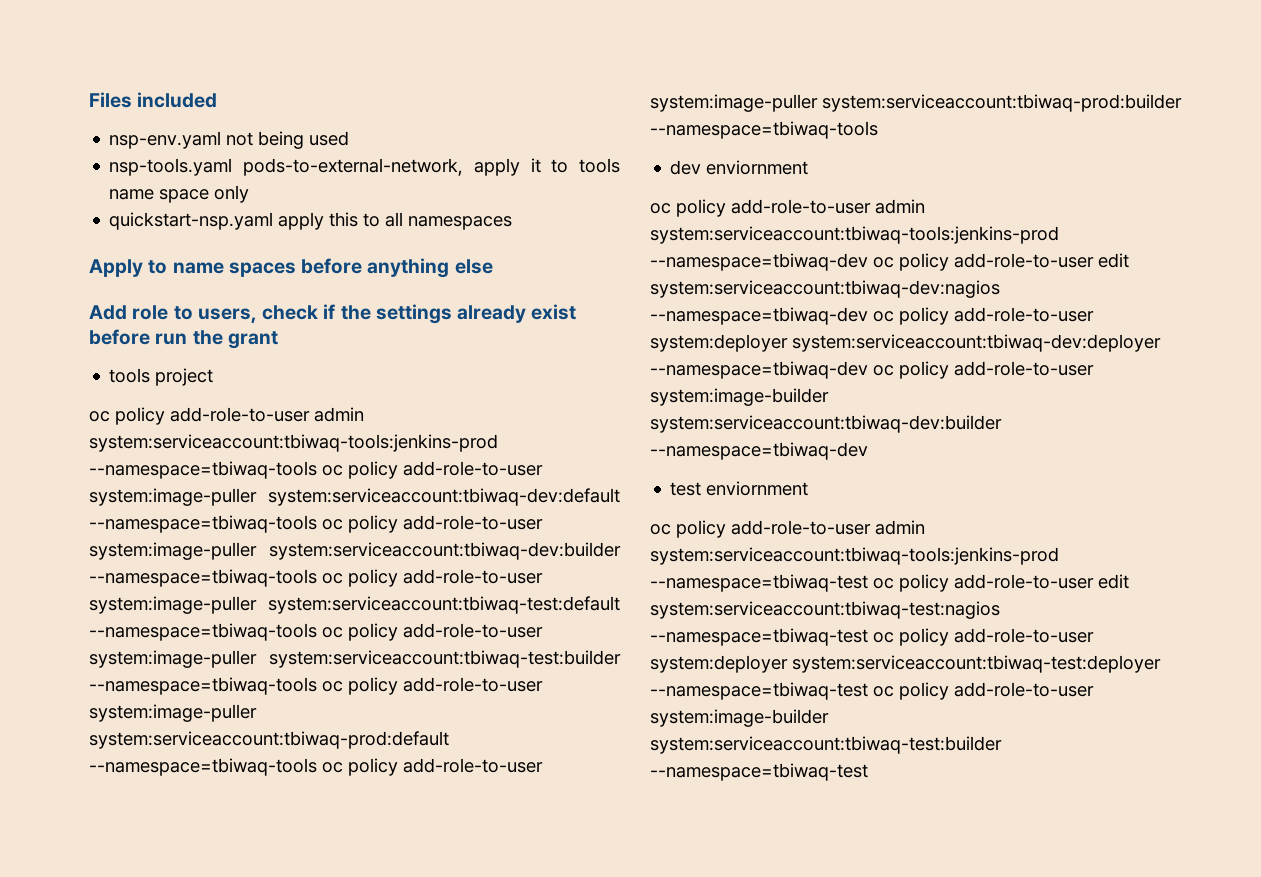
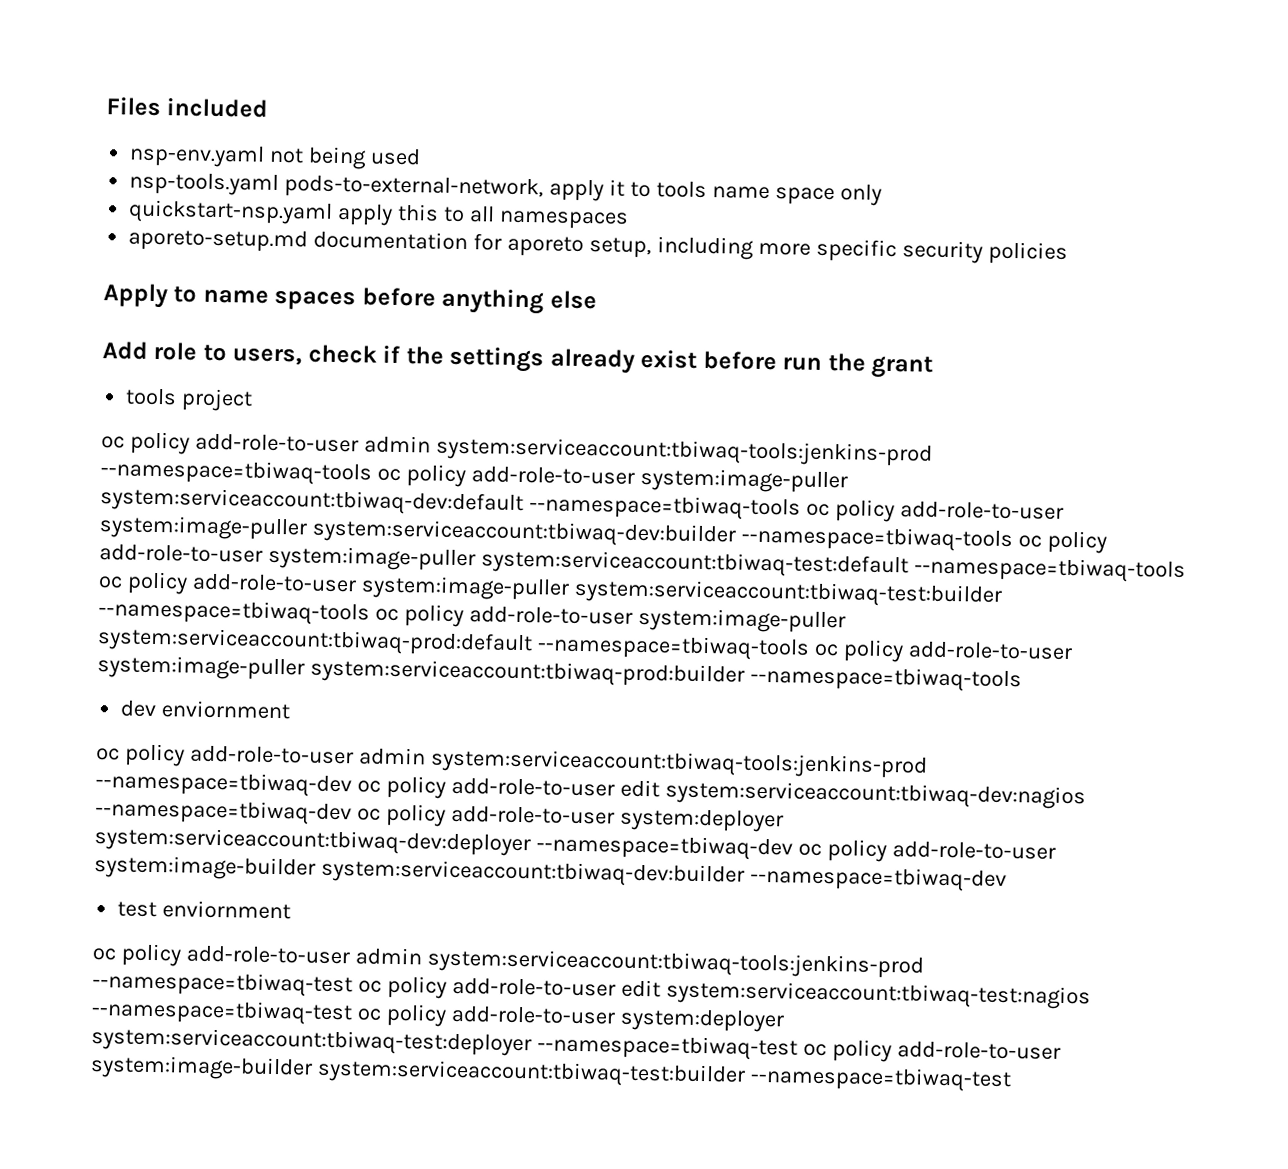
+ aporeto-setup.md documentation for aporeto setup, including more specific security policies

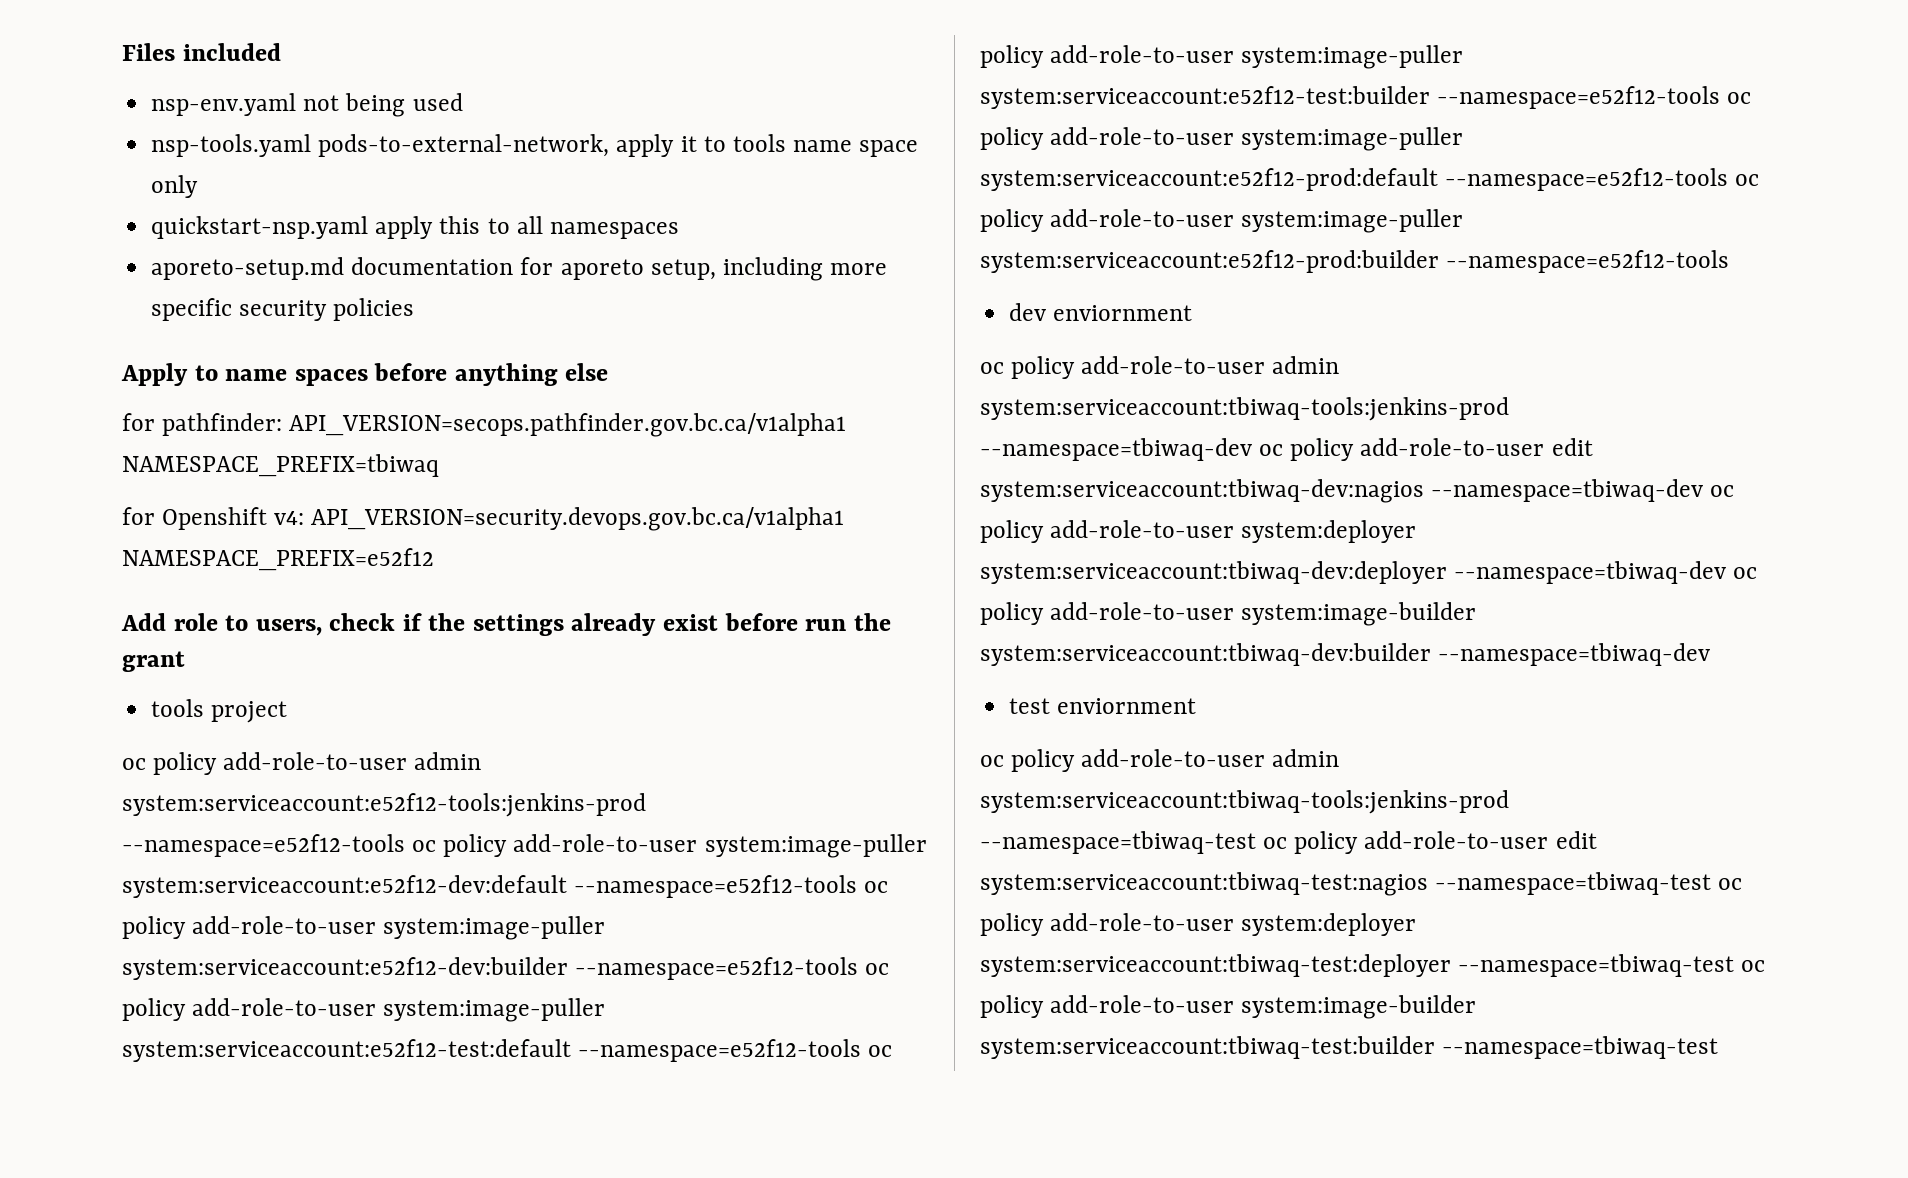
+ for pathfinder: API_VERSION=secops.pathfinder.gov.bc.ca/v1alpha1 NAMESPACE_PREFIX=tbiwaq
+ for Openshift v4: API_VERSION=security.devops.gov.bc.ca/v1alpha1 NAMESPACE_PREFIX=e52f12
- oc policy add-role-to-user admin system:serviceaccount:tbiwaq-tools:jenkins-prod --namespace=tbiwaq-tools oc policy add-role-to-user system:image-puller system:serviceaccount:tbiwaq-dev:default --namespace=tbiwaq-tools oc policy add-role-to-user system:image-puller system:serviceaccount:tbiwaq-dev:builder --namespace=tbiwaq-tools oc policy add-role-to-user system:image-puller system:serviceaccount:tbiwaq-test:default --namespace=tbiwaq-tools oc policy add-role-to-user system:image-puller system:serviceaccount:tbiwaq-test:builder --namespace=tbiwaq-tools oc policy add-role-to-user system:image-puller system:serviceaccount:tbiwaq-prod:default --namespace=tbiwaq-tools oc policy add-role-to-user system:image-puller system:serviceaccount:tbiwaq-prod:builder --namespace=tbiwaq-tools
+ oc policy add-role-to-user admin system:serviceaccount:e52f12-tools:jenkins-prod --namespace=e52f12-tools oc policy add-role-to-user system:image-puller system:serviceaccount:e52f12-dev:default --namespace=e52f12-tools oc policy add-role-to-user system:image-puller system:serviceaccount:e52f12-dev:builder --namespace=e52f12-tools oc policy add-role-to-user system:image-puller system:serviceaccount:e52f12-test:default --namespace=e52f12-tools oc policy add-role-to-user system:image-puller system:serviceaccount:e52f12-test:builder --namespace=e52f12-tools oc policy add-role-to-user system:image-puller system:serviceaccount:e52f12-prod:default --namespace=e52f12-tools oc policy add-role-to-user system:image-puller system:serviceaccount:e52f12-prod:builder --namespace=e52f12-tools

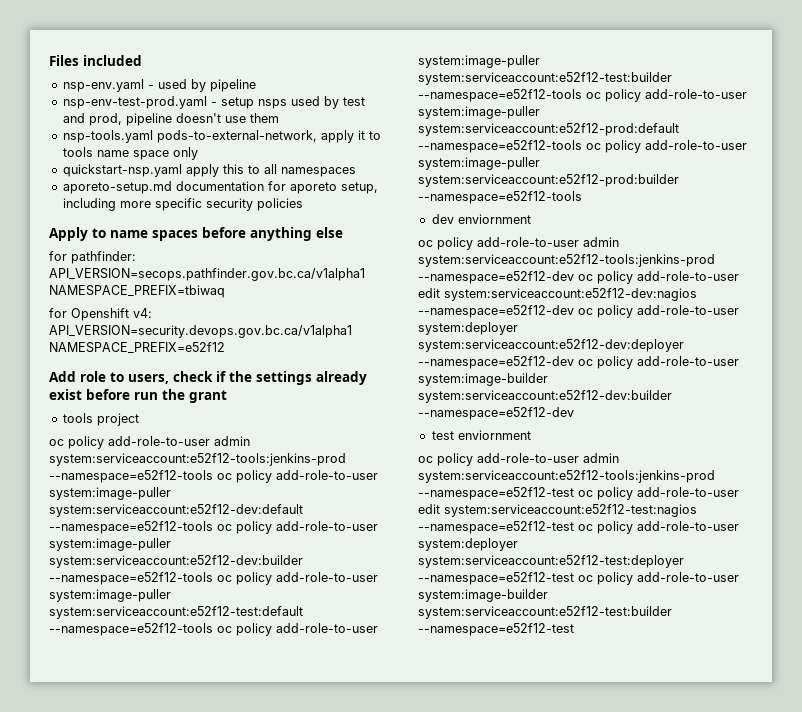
- nsp-env.yaml not being used
+ nsp-env.yaml - used by pipeline
+ nsp-env-test-prod.yaml - setup nsps used by test and prod, pipeline doesn't use them
- oc policy add-role-to-user admin system:serviceaccount:tbiwaq-tools:jenkins-prod --namespace=tbiwaq-dev oc policy add-role-to-user edit system:serviceaccount:tbiwaq-dev:nagios --namespace=tbiwaq-dev oc policy add-role-to-user system:deployer system:serviceaccount:tbiwaq-dev:deployer --namespace=tbiwaq-dev oc policy add-role-to-user system:image-builder system:serviceaccount:tbiwaq-dev:builder --namespace=tbiwaq-dev
+ oc policy add-role-to-user admin system:serviceaccount:e52f12-tools:jenkins-prod --namespace=e52f12-dev oc policy add-role-to-user edit system:serviceaccount:e52f12-dev:nagios --namespace=e52f12-dev oc policy add-role-to-user system:deployer system:serviceaccount:e52f12-dev:deployer --namespace=e52f12-dev oc policy add-role-to-user system:image-builder system:serviceaccount:e52f12-dev:builder --namespace=e52f12-dev
- oc policy add-role-to-user admin system:serviceaccount:tbiwaq-tools:jenkins-prod --namespace=tbiwaq-test oc policy add-role-to-user edit system:serviceaccount:tbiwaq-test:nagios --namespace=tbiwaq-test oc policy add-role-to-user system:deployer system:serviceaccount:tbiwaq-test:deployer --namespace=tbiwaq-test oc policy add-role-to-user system:image-builder system:serviceaccount:tbiwaq-test:builder --namespace=tbiwaq-test
+ oc policy add-role-to-user admin system:serviceaccount:e52f12-tools:jenkins-prod --namespace=e52f12-test oc policy add-role-to-user edit system:serviceaccount:e52f12-test:nagios --namespace=e52f12-test oc policy add-role-to-user system:deployer system:serviceaccount:e52f12-test:deployer --namespace=e52f12-test oc policy add-role-to-user system:image-builder system:serviceaccount:e52f12-test:builder --namespace=e52f12-test

